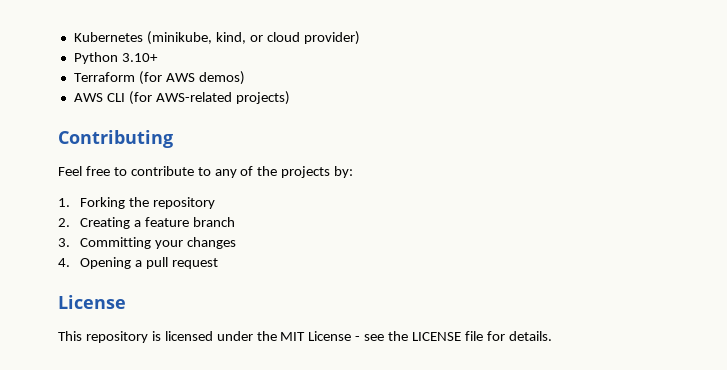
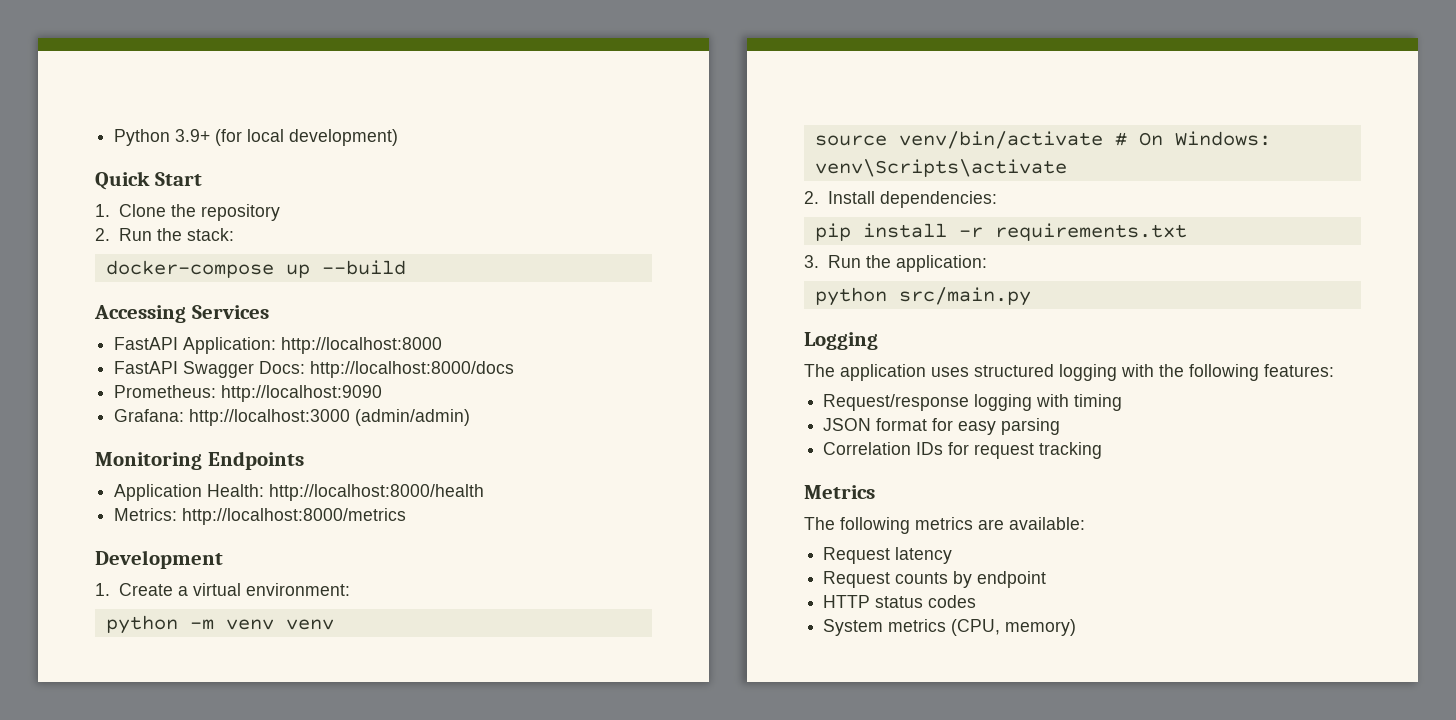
- Kubernetes (minikube, kind, or cloud provider)
- Python 3.10+
- Terraform (for AWS demos)
- AWS CLI (for AWS-related projects)
- Contributing
- Feel free to contribute to any of the projects by:
- 1. Forking the repository
+ Python 3.9+ (for local development)
+ Quick Start
+ 1. Clone the repository
- 2. Creating a feature branch
- 3. Committing your changes
- 4. Opening a pull request
- License
- This repository is licensed under the MIT License - see the LICENSE file for details.
+ 2. Run the stack:
+ docker-compose up --build
+ Accessing Services
+ FastAPI Application: http://localhost:8000
+ FastAPI Swagger Docs: http://localhost:8000/docs
+ Prometheus: http://localhost:9090
+ Grafana: http://localhost:3000 (admin/admin)
+ Monitoring Endpoints
+ Application Health: http://localhost:8000/health
+ Metrics: http://localhost:8000/metrics
+ Development
+ 1. Create a virtual environment:
+ python -m venv venv
+ source venv/bin/activate # On Windows: venv\Scripts\activate
+ 2. Install dependencies:
+ pip install -r requirements.txt
+ 3. Run the application:
+ python src/main.py
+ Logging
+ The application uses structured logging with the following features:
+ Request/response logging with timing
+ JSON format for easy parsing
+ Correlation IDs for request tracking
+ Metrics
+ The following metrics are available:
+ Request latency
+ Request counts by endpoint
+ HTTP status codes
+ System metrics (CPU, memory)

